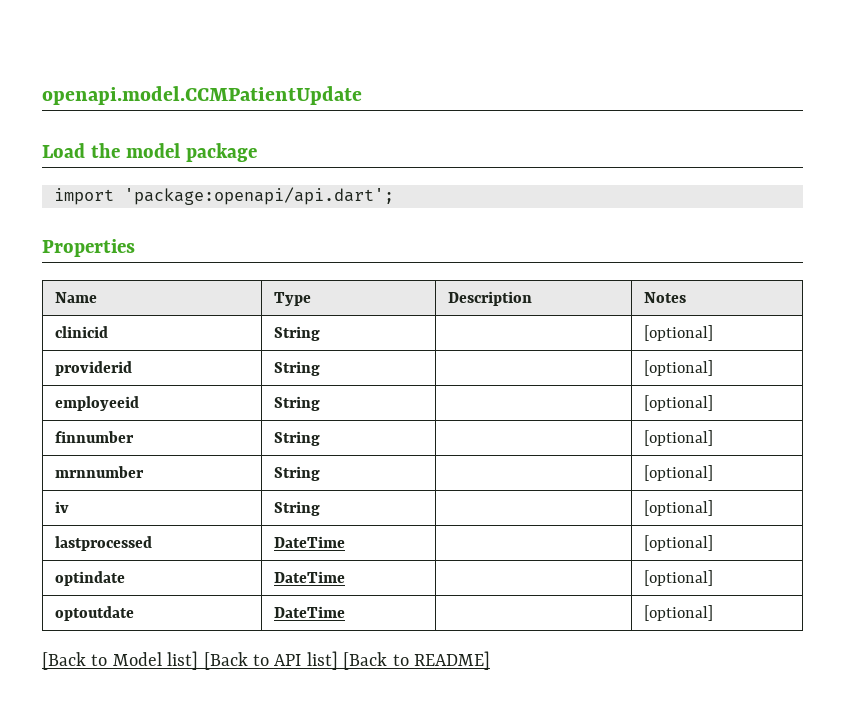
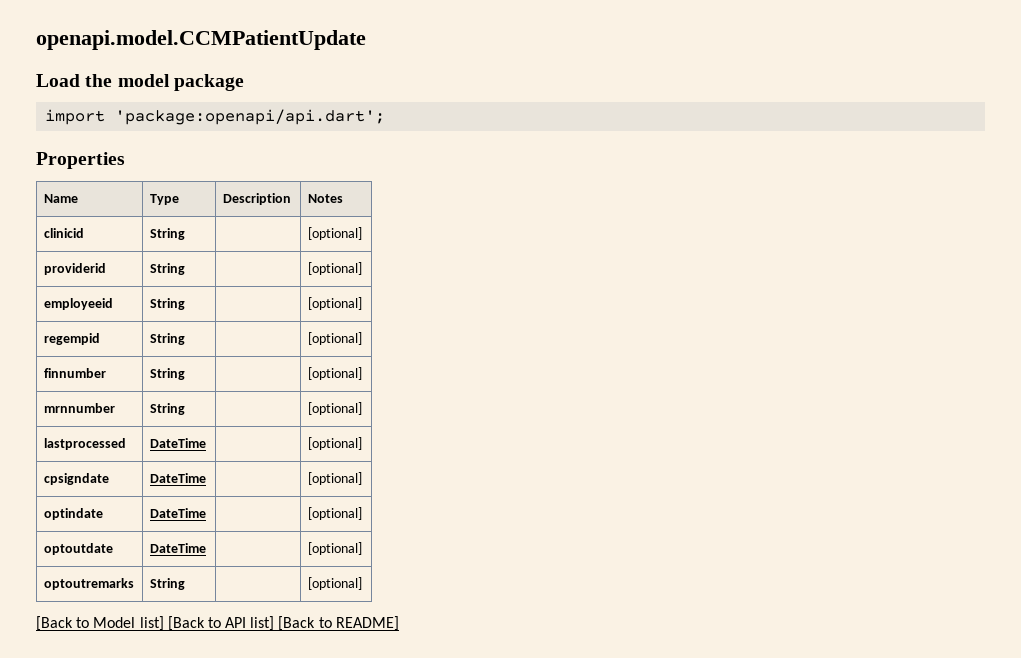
+ regempid | String | | [optional]
- iv | String | | [optional]
  lastprocessed | DateTime | | [optional]
+ cpsigndate | DateTime | | [optional]
+ optoutremarks | String | | [optional]

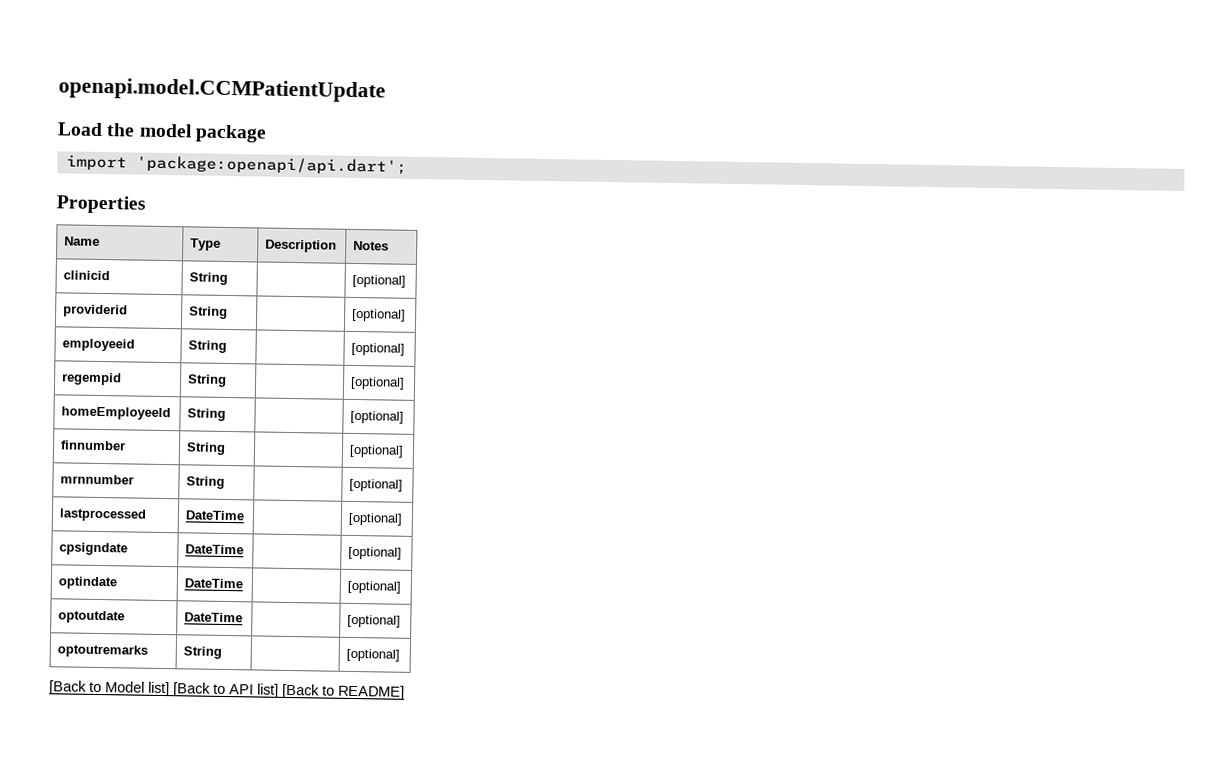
+ homeEmployeeId | String | | [optional]

